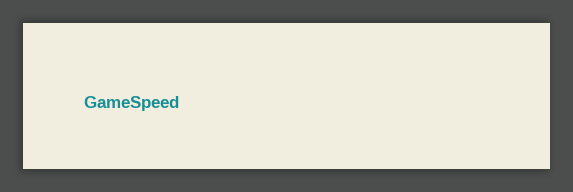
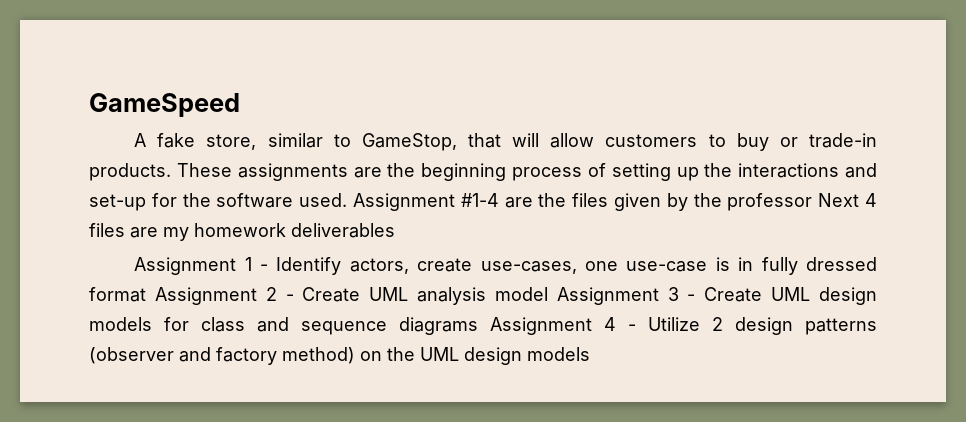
+ A fake store, similar to GameStop, that will allow customers to buy or trade-in products. These assignments are the beginning process of setting up the interactions and set-up for the software used. Assignment #1-4 are the files given by the professor Next 4 files are my homework deliverables
+ Assignment 1 - Identify actors, create use-cases, one use-case is in fully dressed format Assignment 2 - Create UML analysis model Assignment 3 - Create UML design models for class and sequence diagrams Assignment 4 - Utilize 2 design patterns (observer and factory method) on the UML design models

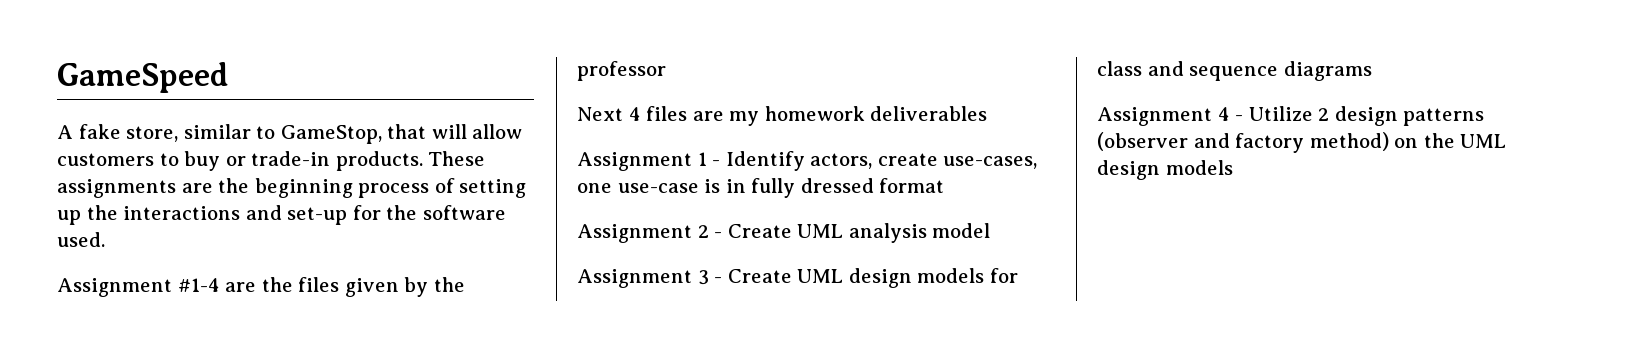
- These assignments are the beginning process of setting up the interactions and set-up for the software used. Assignment #1-4 are the files given by the professor Next 4 files are my homework deliverables
+ These assignments are the beginning process of setting up the interactions and set-up for the software used.
+ Assignment #1-4 are the files given by the professor
+ Next 4 files are my homework deliverables
- Assignment 1 - Identify actors, create use-cases, one use-case is in fully dressed format Assignment 2 - Create UML analysis model Assignment 3 - Create UML design models for class and sequence diagrams Assignment 4 - Utilize 2 design patterns (observer and factory method) on the UML design models
+ Assignment 1 - Identify actors, create use-cases, one use-case is in fully dressed format
+ Assignment 2 - Create UML analysis model
+ Assignment 3 - Create UML design models for class and sequence diagrams
+ Assignment 4 - Utilize 2 design patterns (observer and factory method) on the UML design models

